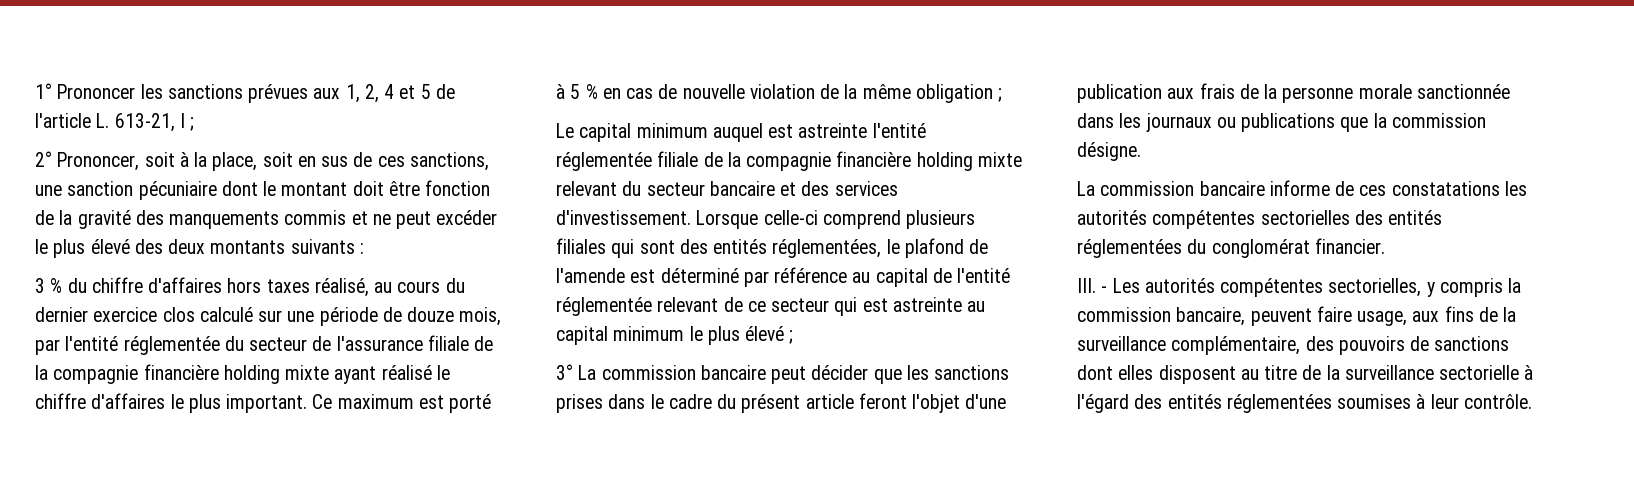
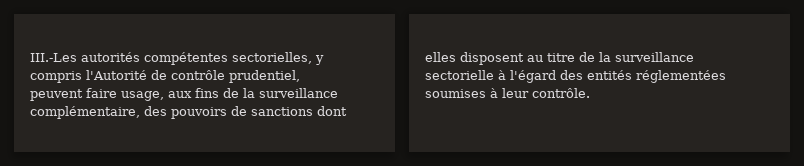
- 1° Prononcer les sanctions prévues aux 1, 2, 4 et 5 de l'article L. 613-21, I ;
- 2° Prononcer, soit à la place, soit en sus de ces sanctions, une sanction pécuniaire dont le montant doit être fonction de la gravité des manquements commis et ne peut excéder le plus élevé des deux montants suivants :
- 3 % du chiffre d'affaires hors taxes réalisé, au cours du dernier exercice clos calculé sur une période de douze mois, par l'entité réglementée du secteur de l'assurance filiale de la compagnie financière holding mixte ayant réalisé le chiffre d'affaires le plus important. Ce maximum est porté à 5 % en cas de nouvelle violation de la même obligation ;
- Le capital minimum auquel est astreinte l'entité réglementée filiale de la compagnie financière holding mixte relevant du secteur bancaire et des services d'investissement. Lorsque celle-ci comprend plusieurs filiales qui sont des entités réglementées, le plafond de l'amende est déterminé par référence au capital de l'entité réglementée relevant de ce secteur qui est astreinte au capital minimum le plus élevé ;
- 3° La commission bancaire peut décider que les sanctions prises dans le cadre du présent article feront l'objet d'une publication aux frais de la personne morale sanctionnée dans les journaux ou publications que la commission désigne.
- La commission bancaire informe de ces constatations les autorités compétentes sectorielles des entités réglementées du conglomérat financier.
- III. - Les autorités compétentes sectorielles, y compris la commission bancaire, peuvent faire usage, aux fins de la surveillance complémentaire, des pouvoirs de sanctions dont elles disposent au titre de la surveillance sectorielle à l'égard des entités réglementées soumises à leur contrôle.
+ III.-Les autorités compétentes sectorielles, y compris l'Autorité de contrôle prudentiel, peuvent faire usage, aux fins de la surveillance complémentaire, des pouvoirs de sanctions dont elles disposent au titre de la surveillance sectorielle à l'égard des entités réglementées soumises à leur contrôle.

